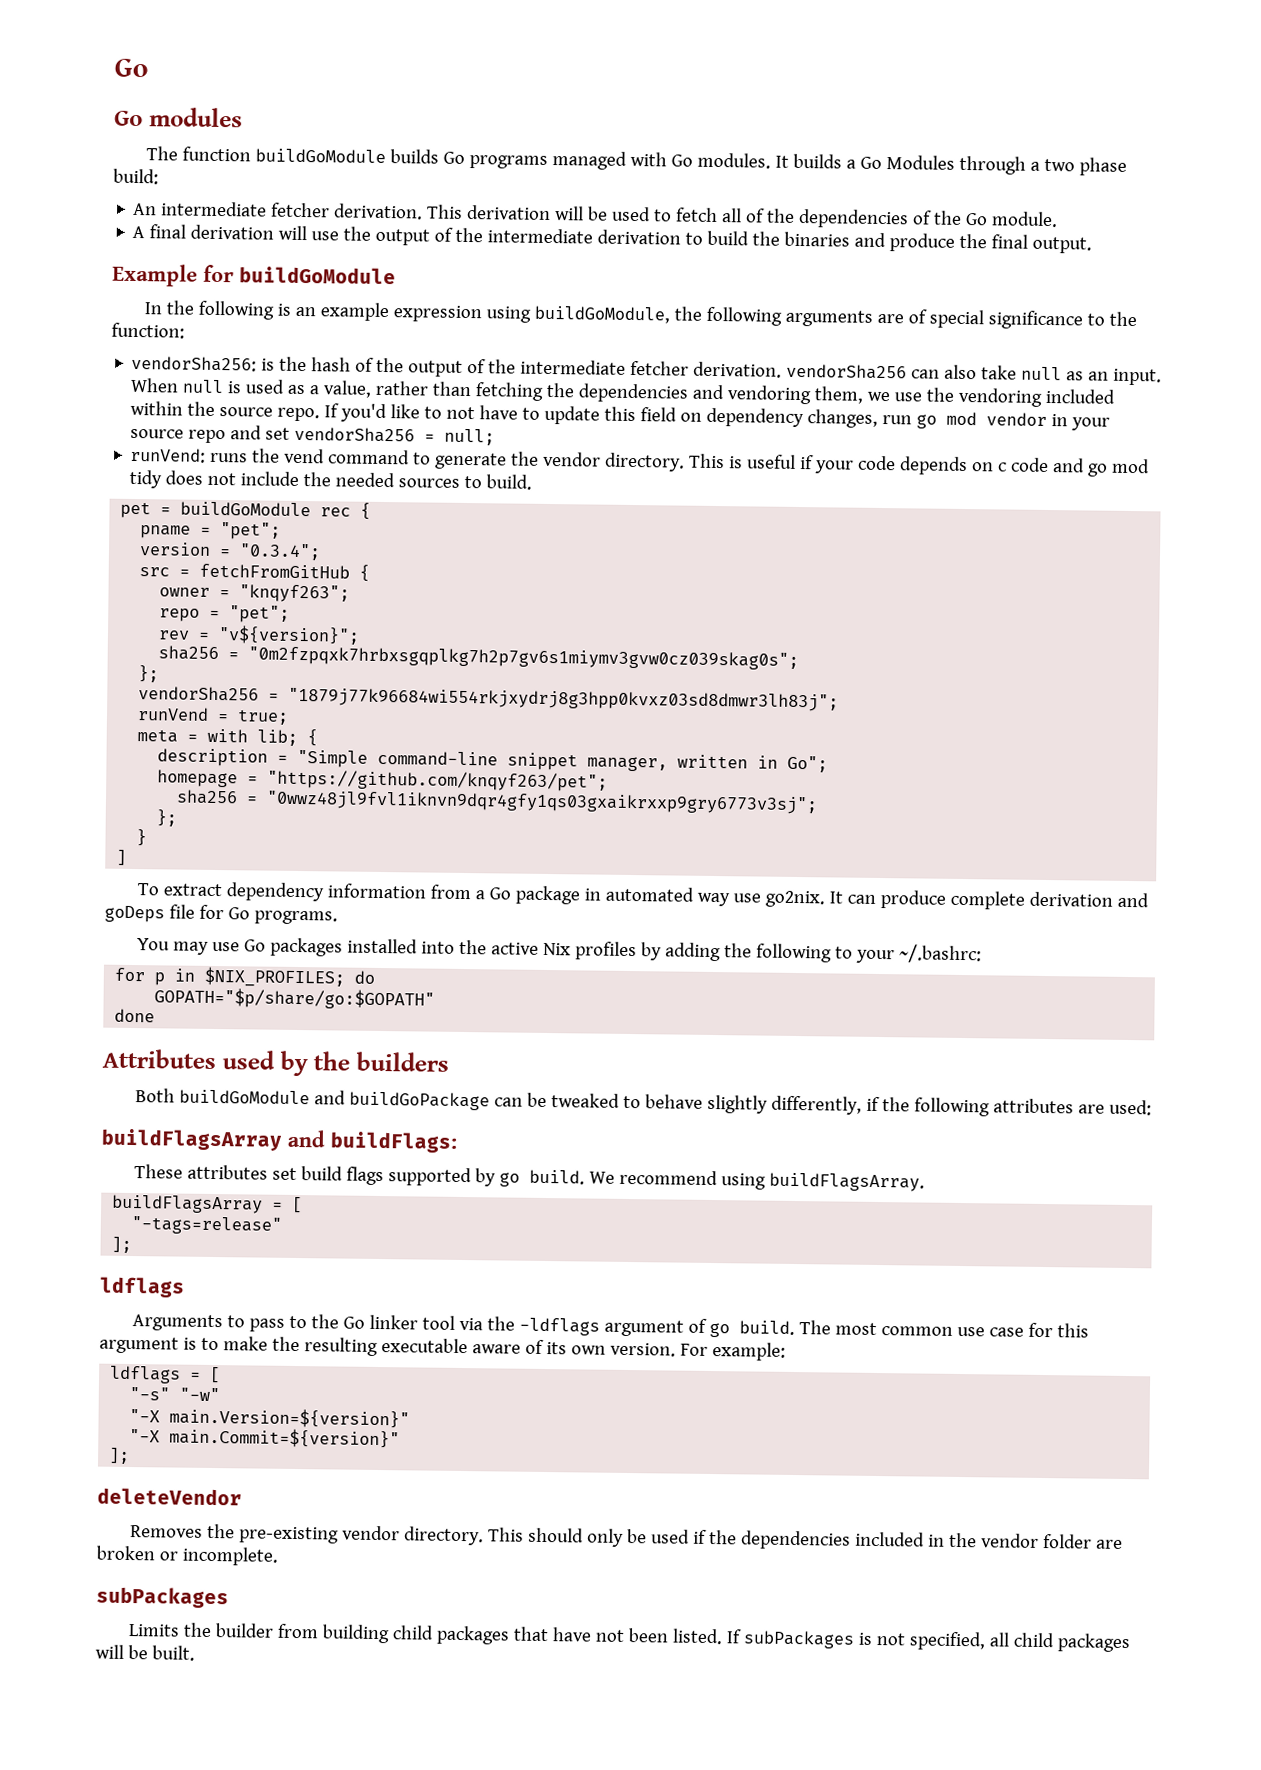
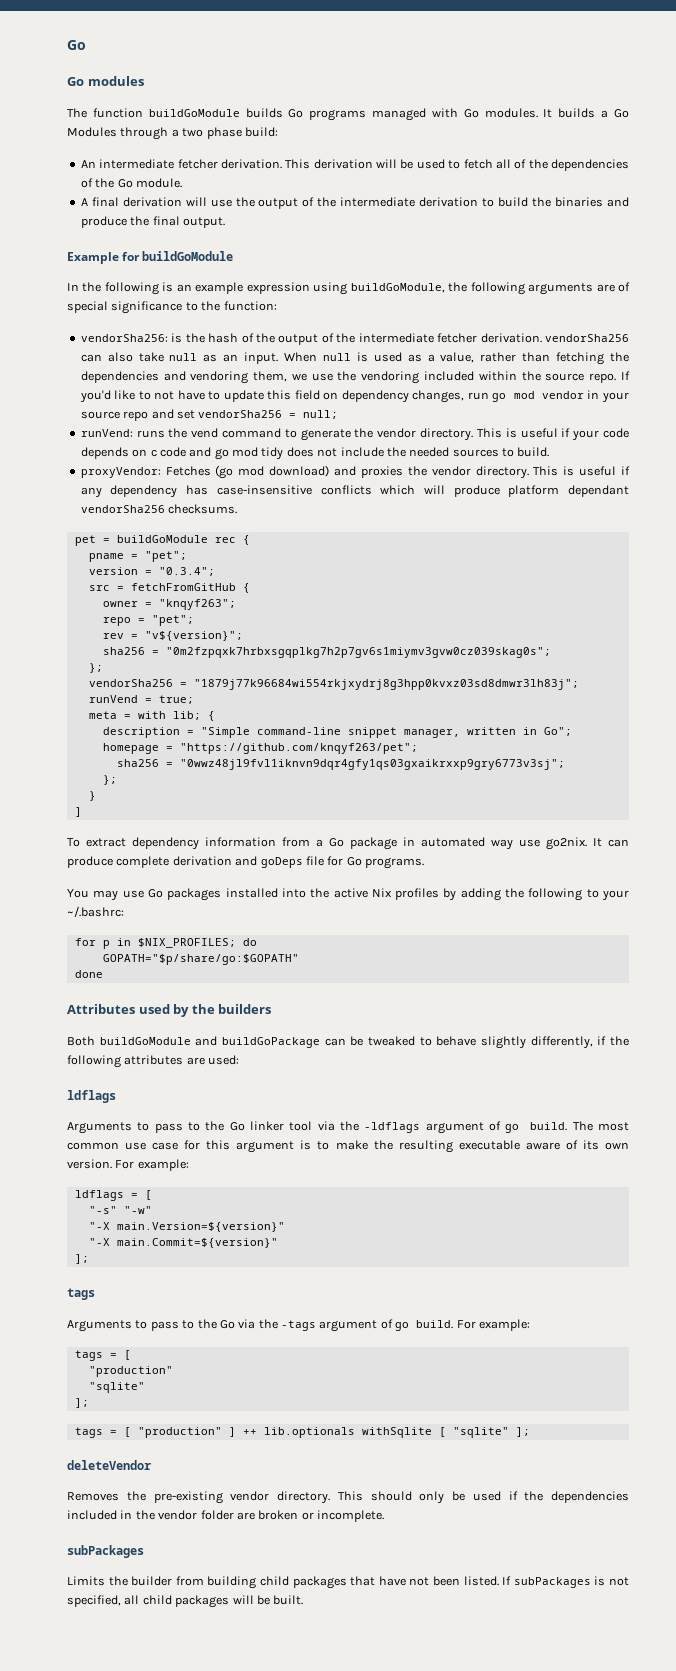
+ proxyVendor: Fetches (go mod download) and proxies the vendor directory. This is useful if any dependency has case-insensitive conflicts which will produce platform dependant vendorSha256 checksums.
- buildFlagsArray and buildFlags:
- These attributes set build flags supported by go build. We recommend using buildFlagsArray.
- buildFlagsArray = [
- "-tags=release"
- ];
  "-X main.Commit=${version}"
  ];
+ tags
+ Arguments to pass to the Go via the -tags argument of go build. For example:
+ tags = [
+ "production"
+ "sqlite"
+ ];
+ tags = [ "production" ] ++ lib.optionals withSqlite [ "sqlite" ];

